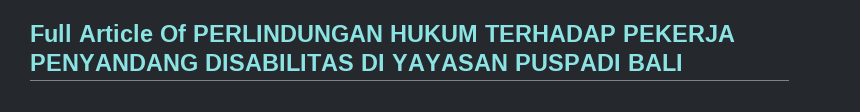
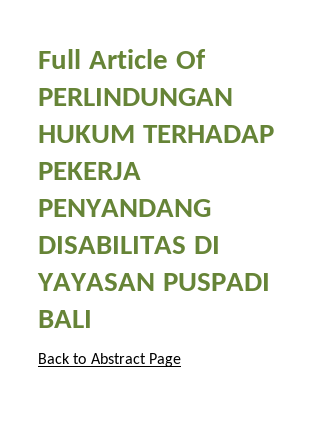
+ Back to Abstract Page

